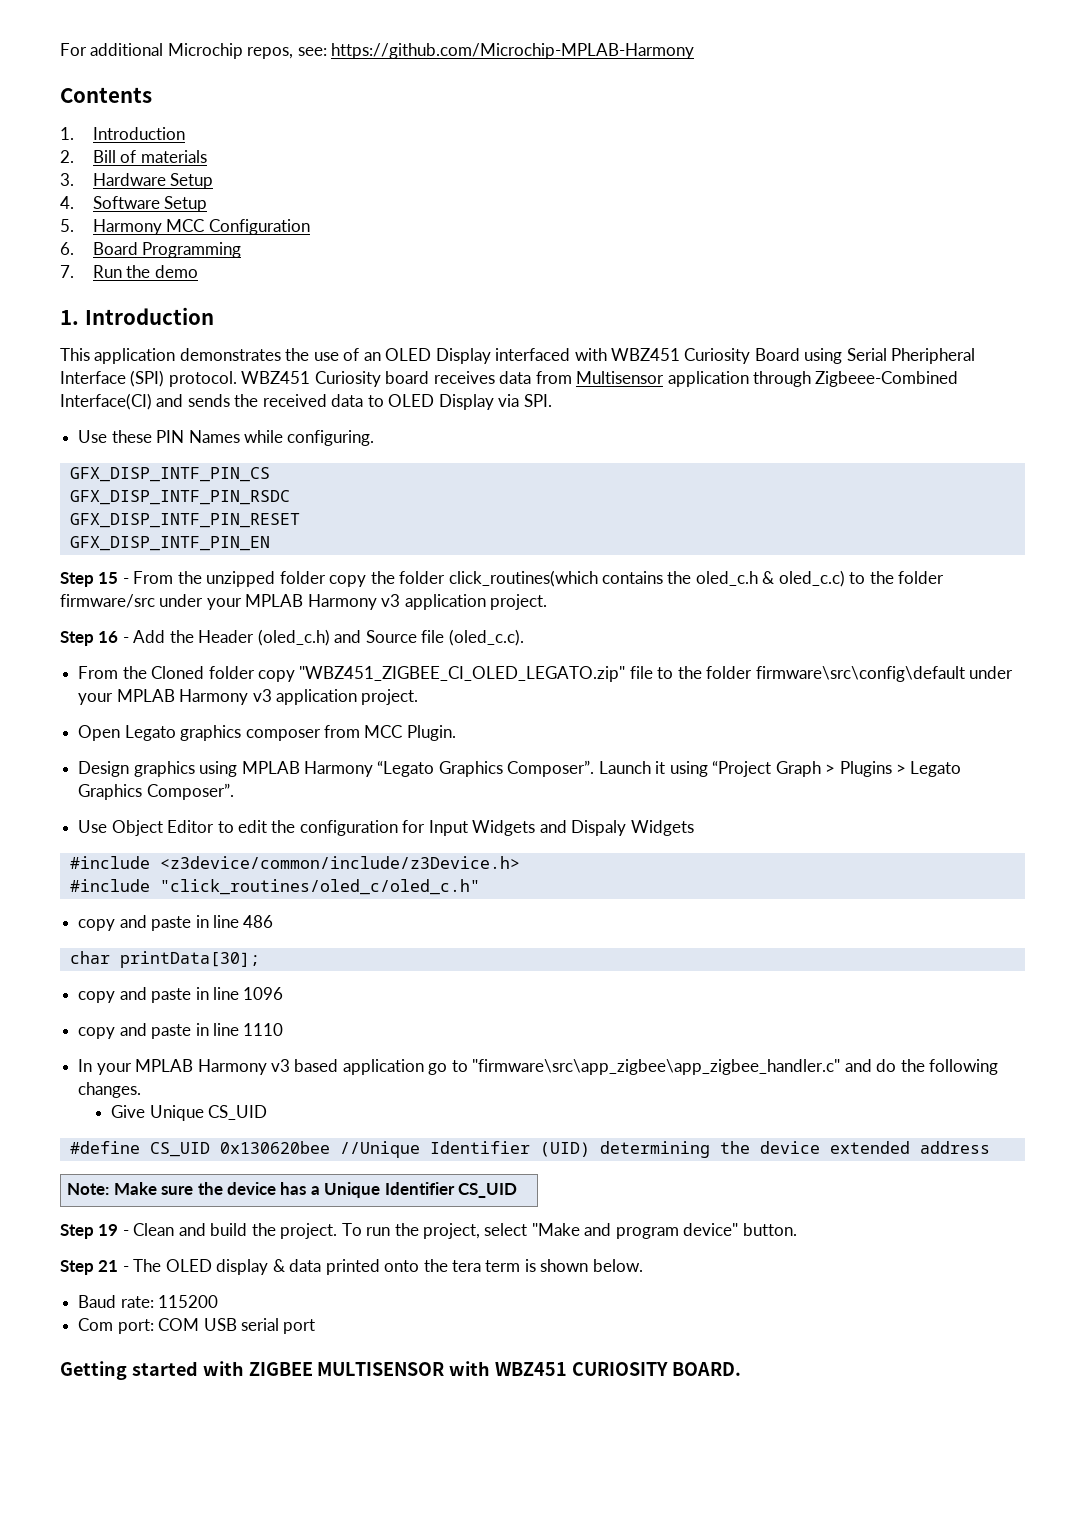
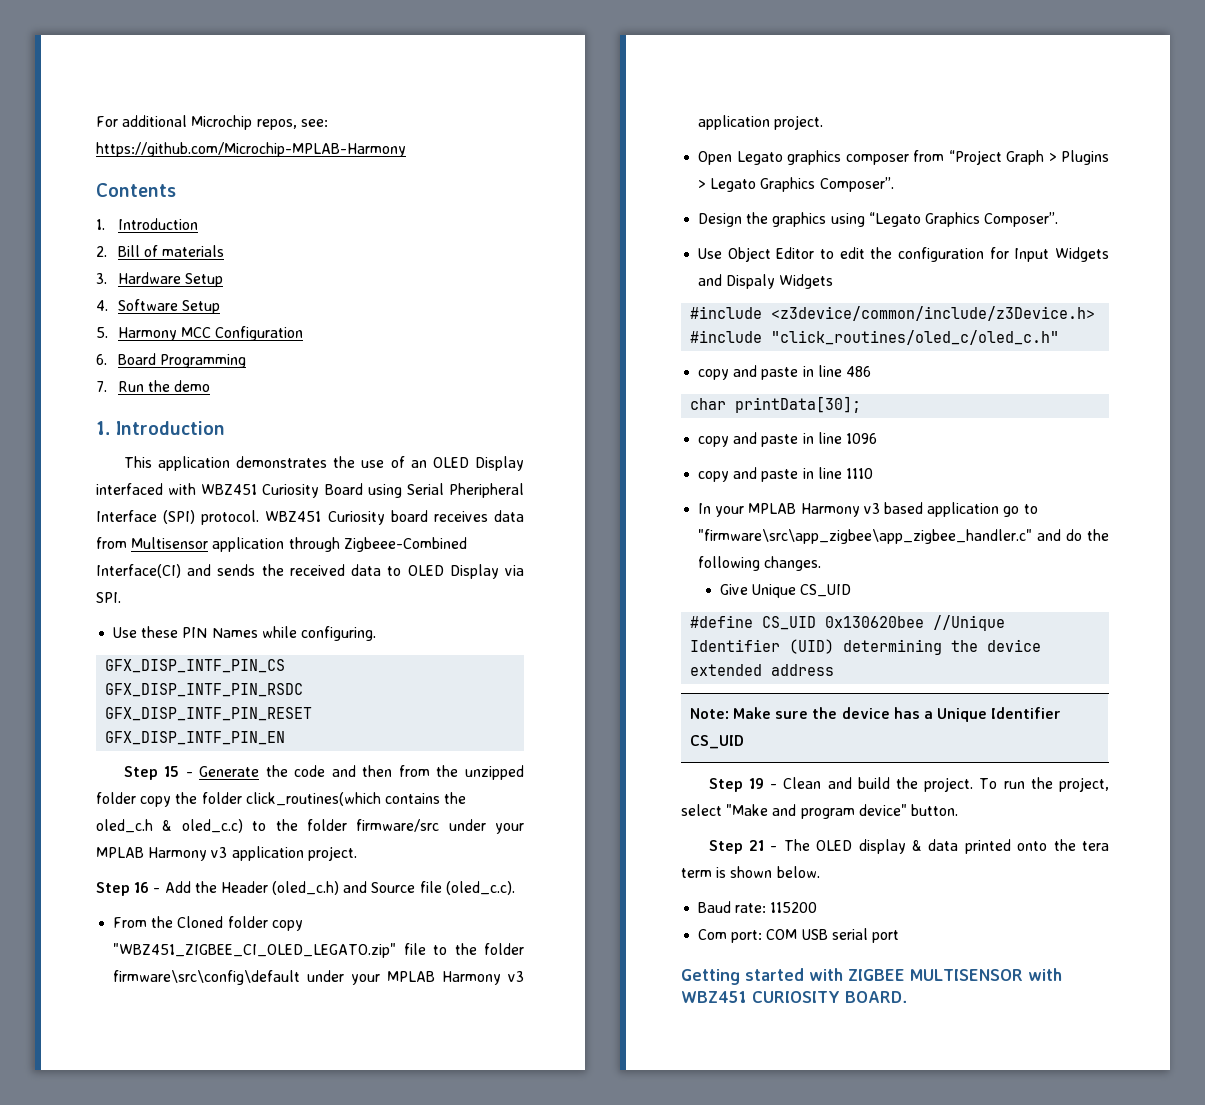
- Step 15 - From the unzipped folder copy the folder click_routines(which contains the oled_c.h & oled_c.c) to the folder firmware/src under your MPLAB Harmony v3 application project.
+ Step 15 - Generate the code and then from the unzipped folder copy the folder click_routines(which contains the oled_c.h & oled_c.c) to the folder firmware/src under your MPLAB Harmony v3 application project.
- Open Legato graphics composer from MCC Plugin.
- Design graphics using MPLAB Harmony “Legato Graphics Composer”. Launch it using “Project Graph > Plugins > Legato Graphics Composer”.
+ Open Legato graphics composer from “Project Graph > Plugins > Legato Graphics Composer”.
+ Design the graphics using “Legato Graphics Composer”.

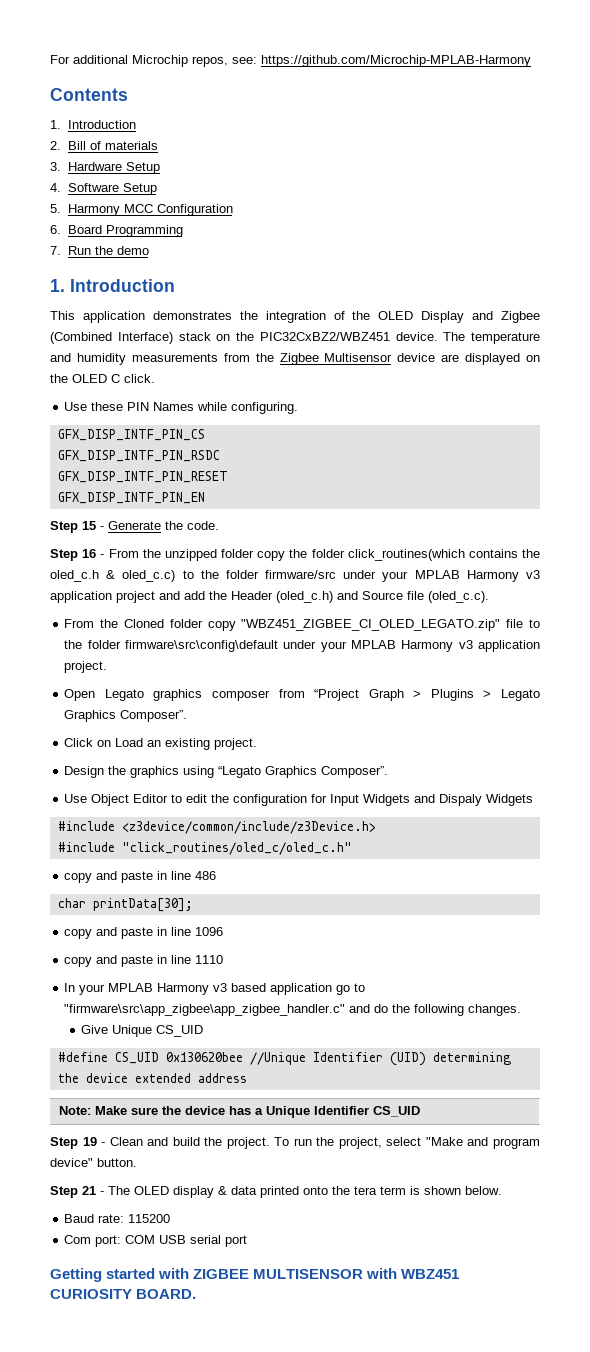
- This application demonstrates the use of an OLED Display interfaced with WBZ451 Curiosity Board using Serial Pheripheral Interface (SPI) protocol. WBZ451 Curiosity board receives data from Multisensor application through Zigbeee-Combined Interface(CI) and sends the received data to OLED Display via SPI.
+ This application demonstrates the integration of the OLED Display and Zigbee (Combined Interface) stack on the PIC32CxBZ2/WBZ451 device. The temperature and humidity measurements from the Zigbee Multisensor device are displayed on the OLED C click.
- Step 15 - Generate the code and then from the unzipped folder copy the folder click_routines(which contains the oled_c.h & oled_c.c) to the folder firmware/src under your MPLAB Harmony v3 application project.
- Step 16 - Add the Header (oled_c.h) and Source file (oled_c.c).
+ Step 15 - Generate the code.
+ Step 16 - From the unzipped folder copy the folder click_routines(which contains the oled_c.h & oled_c.c) to the folder firmware/src under your MPLAB Harmony v3 application project and add the Header (oled_c.h) and Source file (oled_c.c).
+ Click on Load an existing project.

